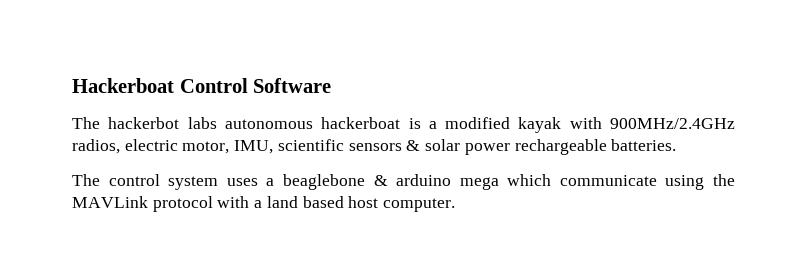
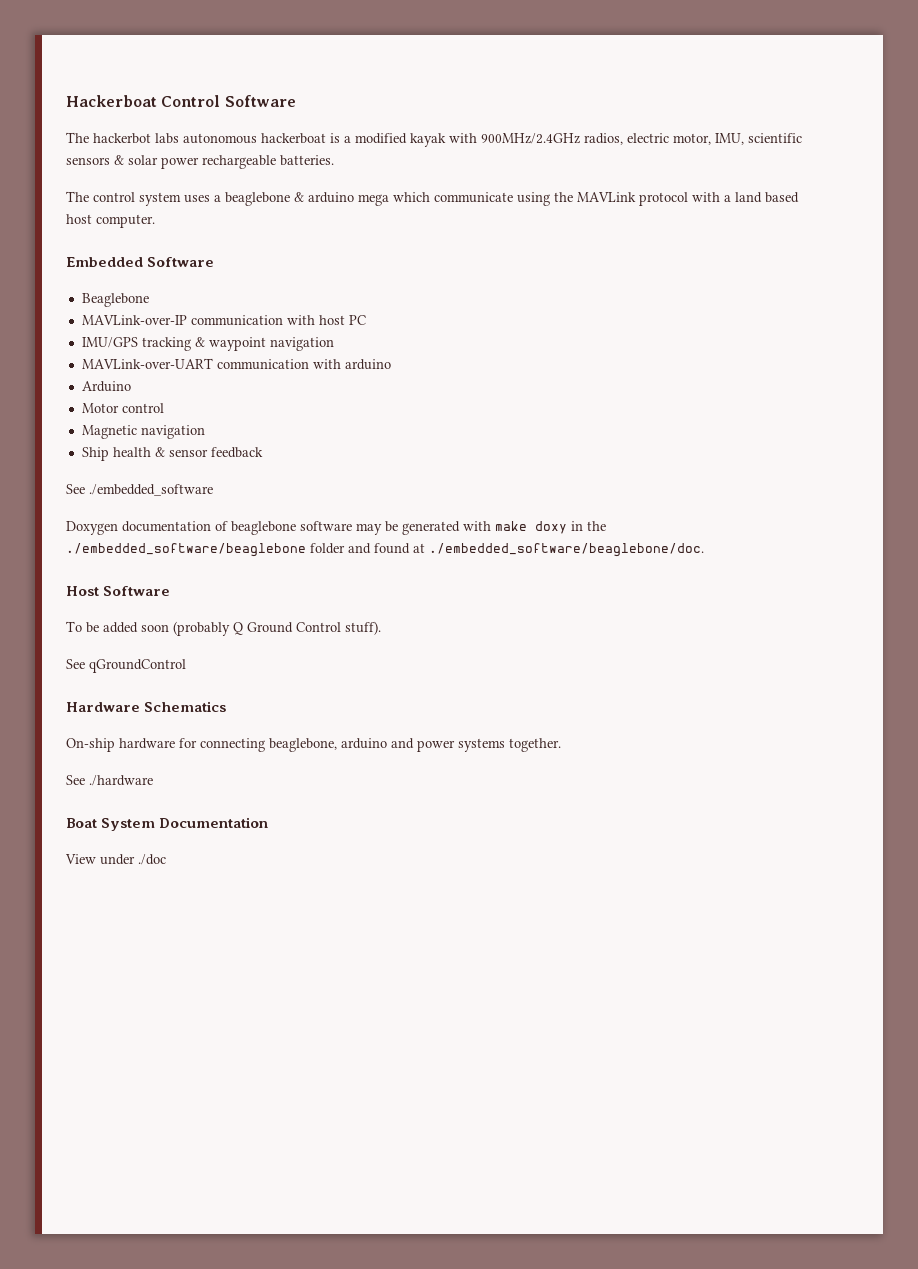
+ Embedded Software
+ Beaglebone
+ MAVLink-over-IP communication with host PC
+ IMU/GPS tracking & waypoint navigation
+ MAVLink-over-UART communication with arduino
+ Arduino
+ Motor control
+ Magnetic navigation
+ Ship health & sensor feedback
+ See ./embedded_software
+ Doxygen documentation of beaglebone software may be generated with make doxy in the ./embedded_software/beaglebone folder and found at ./embedded_software/beaglebone/doc.
+ Host Software
+ To be added soon (probably Q Ground Control stuff).
+ See qGroundControl
+ Hardware Schematics
+ On-ship hardware for connecting beaglebone, arduino and power systems together.
+ See ./hardware
+ Boat System Documentation
+ View under ./doc

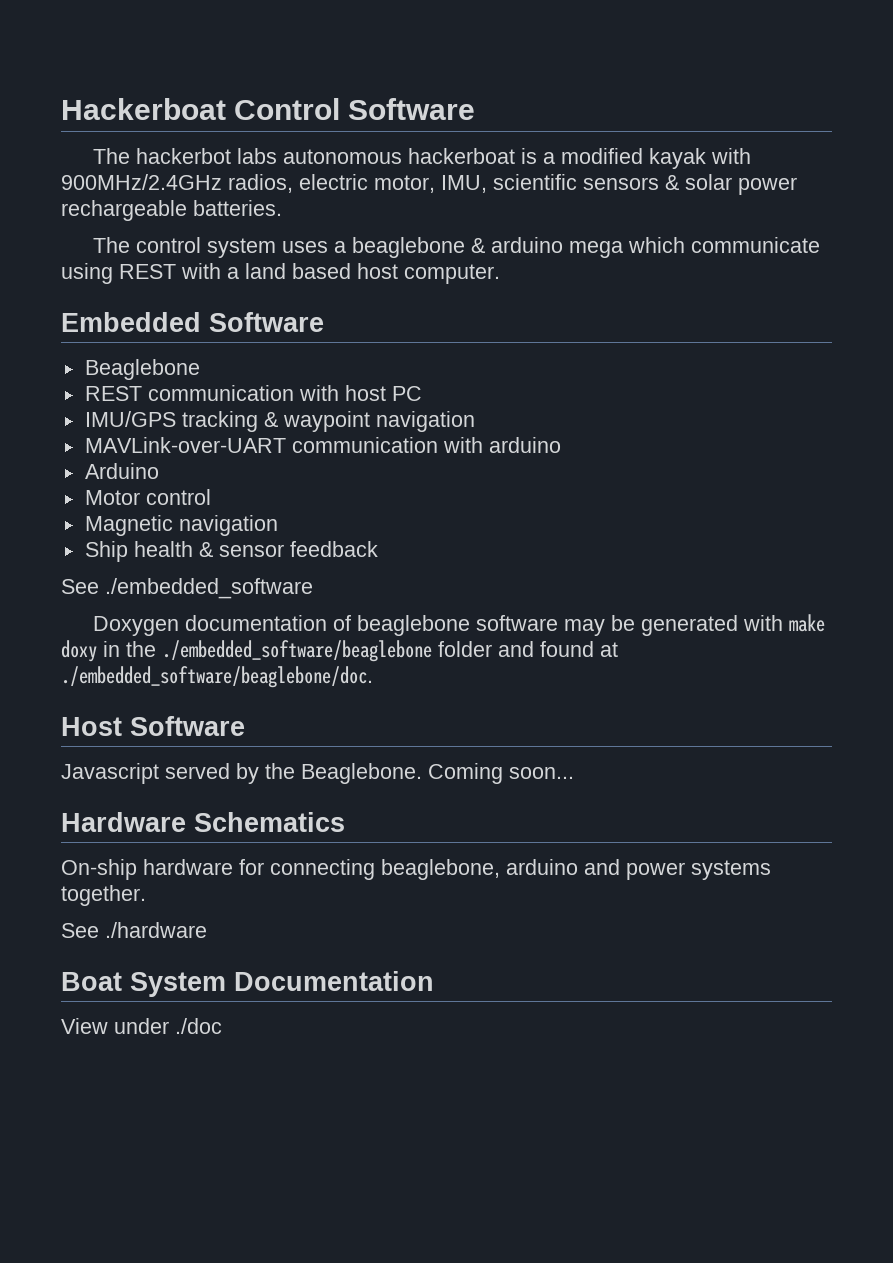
- The control system uses a beaglebone & arduino mega which communicate using the MAVLink protocol with a land based host computer.
+ The control system uses a beaglebone & arduino mega which communicate using REST with a land based host computer.
- MAVLink-over-IP communication with host PC
+ REST communication with host PC
- To be added soon (probably Q Ground Control stuff).
- See qGroundControl
+ Javascript served by the Beaglebone. Coming soon...

